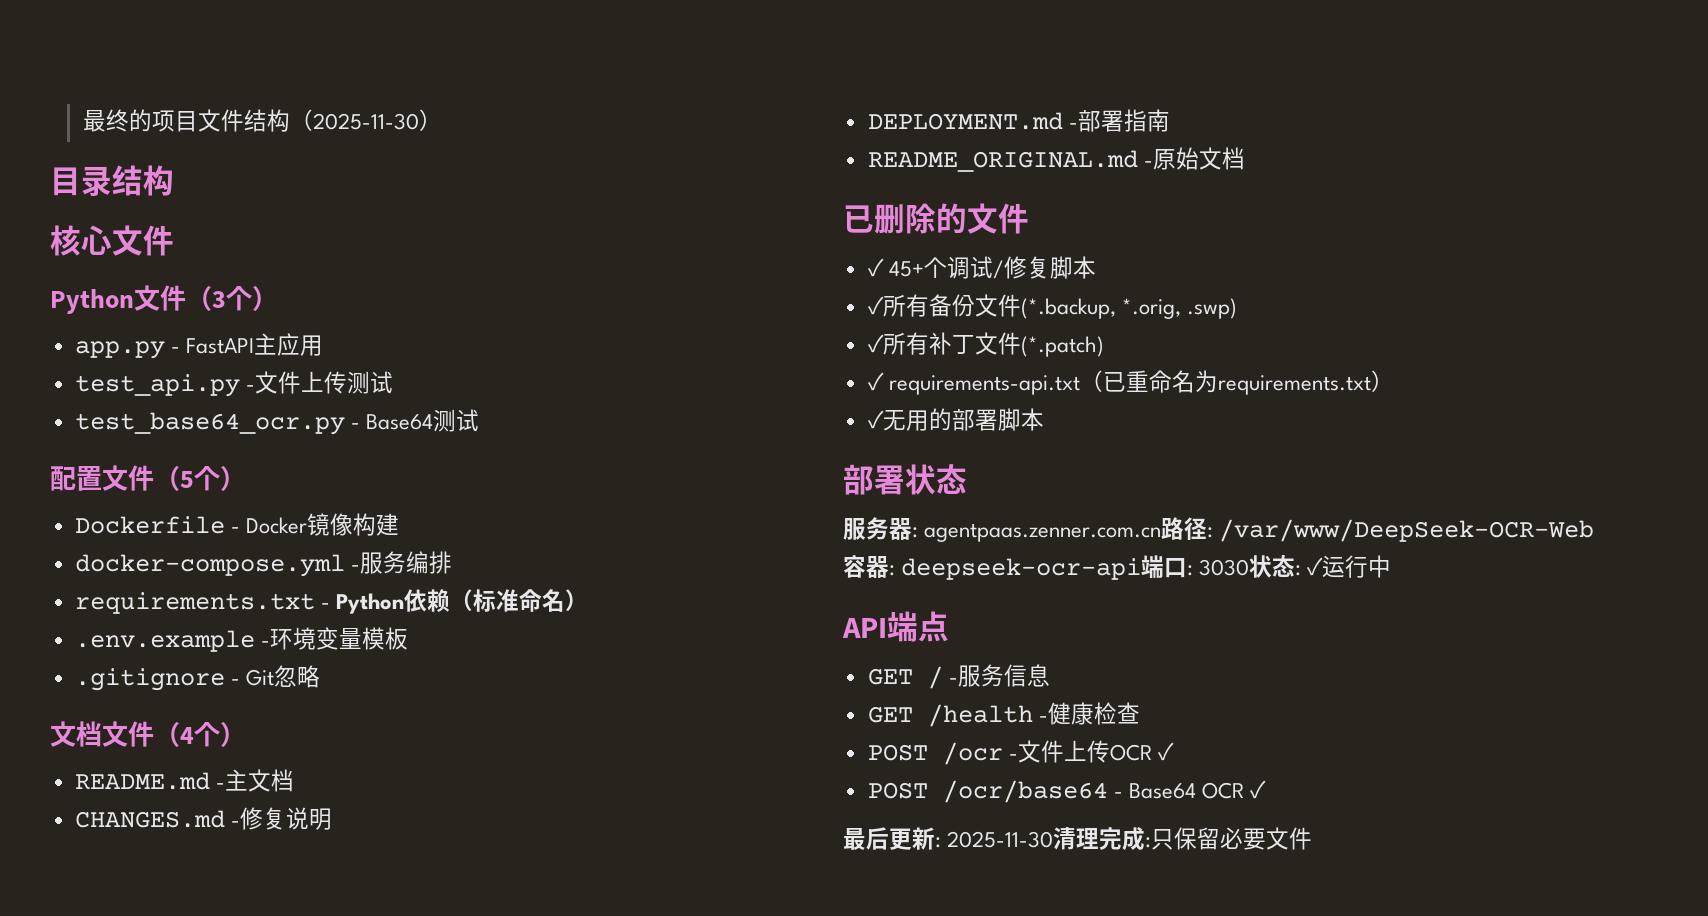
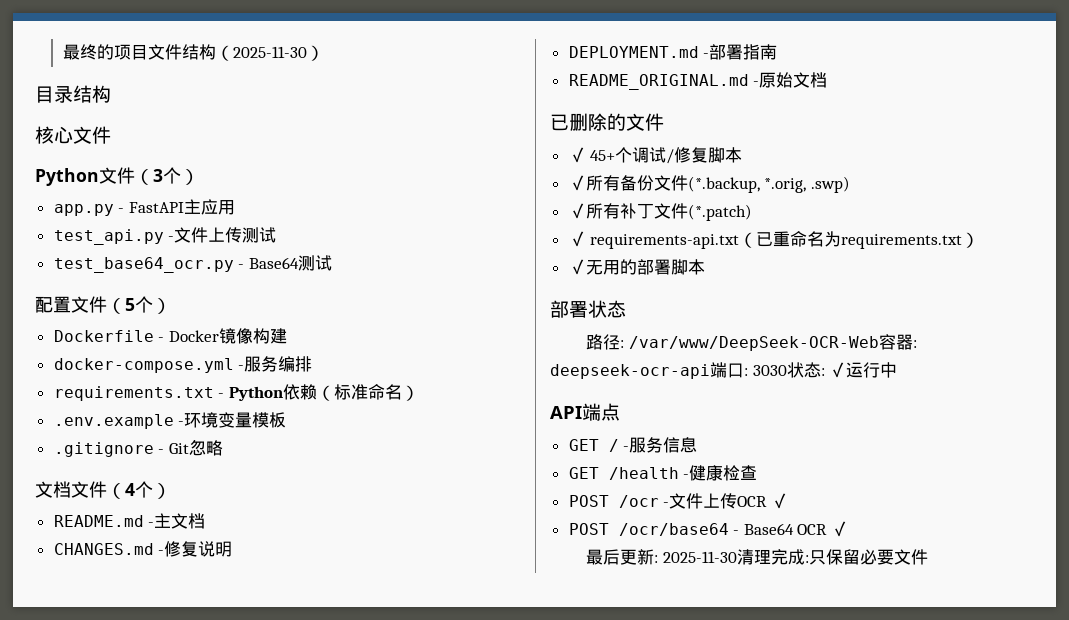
- 服务器: agentpaas.zenner.com.cn路径: /var/www/DeepSeek-OCR-Web容器: deepseek-ocr-api端口: 3030状态: ✓运行中
+ 路径: /var/www/DeepSeek-OCR-Web容器: deepseek-ocr-api端口: 3030状态: ✓运行中

